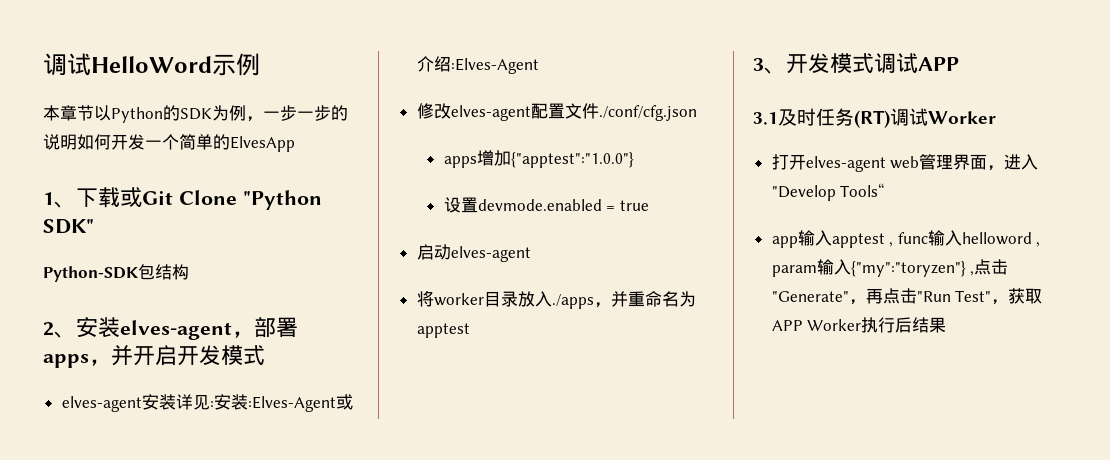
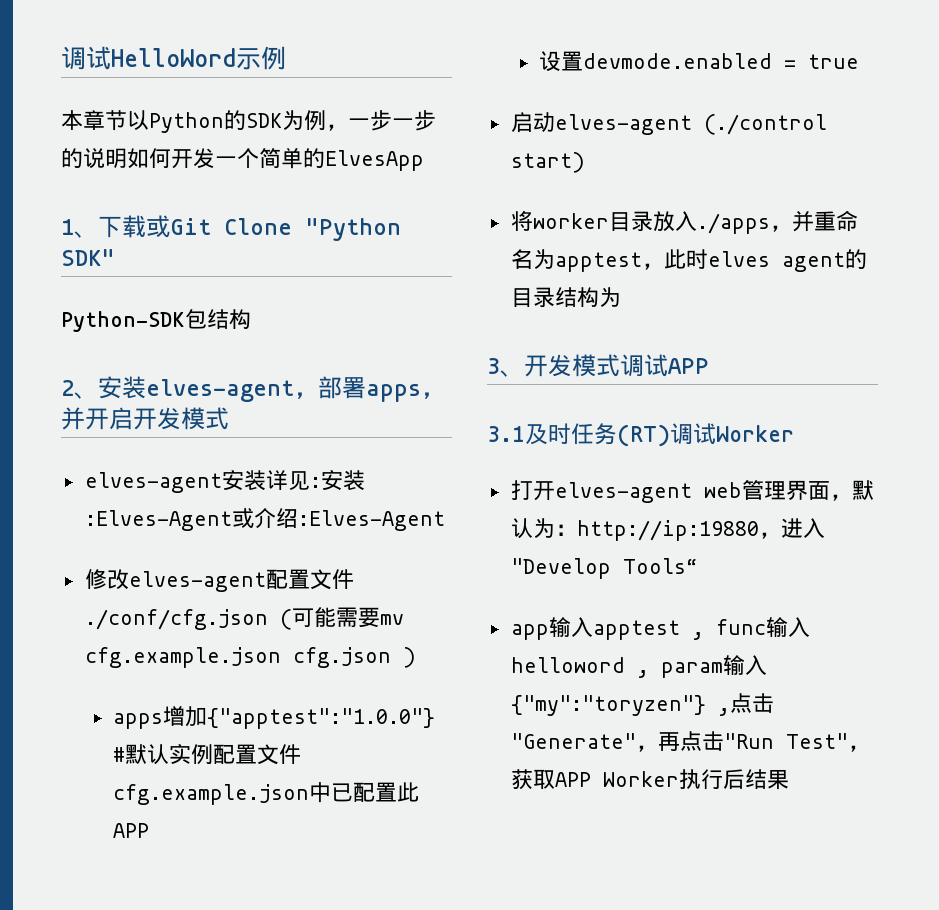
- 修改elves-agent配置文件./conf/cfg.json
- apps增加{"apptest":"1.0.0"}
+ 修改elves-agent配置文件./conf/cfg.json (可能需要mv cfg.example.json cfg.json )
+ apps增加{"apptest":"1.0.0"} #默认实例配置文件cfg.example.json中已配置此APP
- 启动elves-agent
+ 启动elves-agent (./control start)
- 将worker目录放入./apps，并重命名为apptest
+ 将worker目录放入./apps，并重命名为apptest，此时elves agent的目录结构为
- 打开elves-agent web管理界面，进入"Develop Tools“
+ 打开elves-agent web管理界面，默认为：http://ip:19880，进入"Develop Tools“

